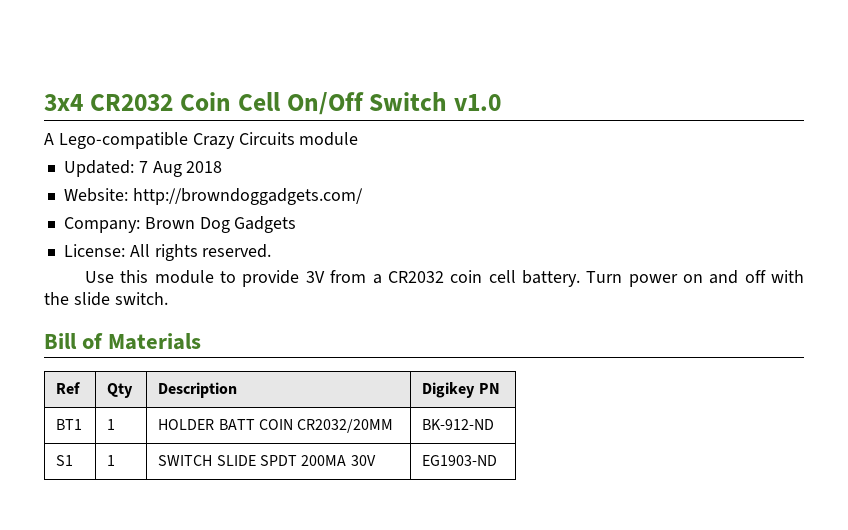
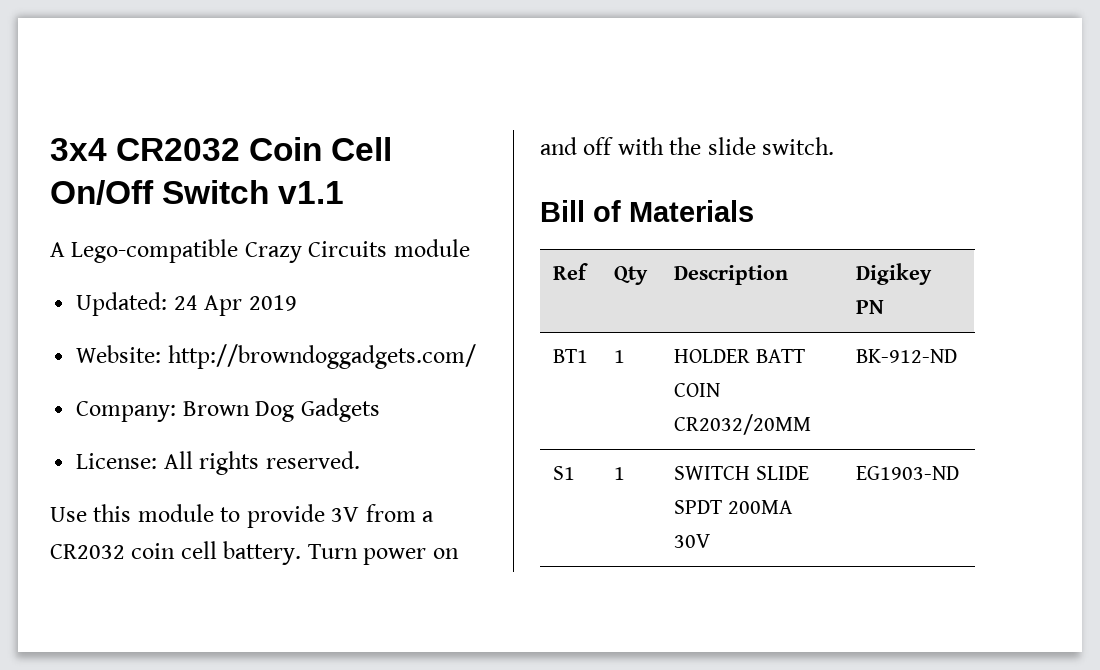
- 3x4 CR2032 Coin Cell On/Off Switch v1.0
+ 3x4 CR2032 Coin Cell On/Off Switch v1.1
- Updated: 7 Aug 2018
+ Updated: 24 Apr 2019

